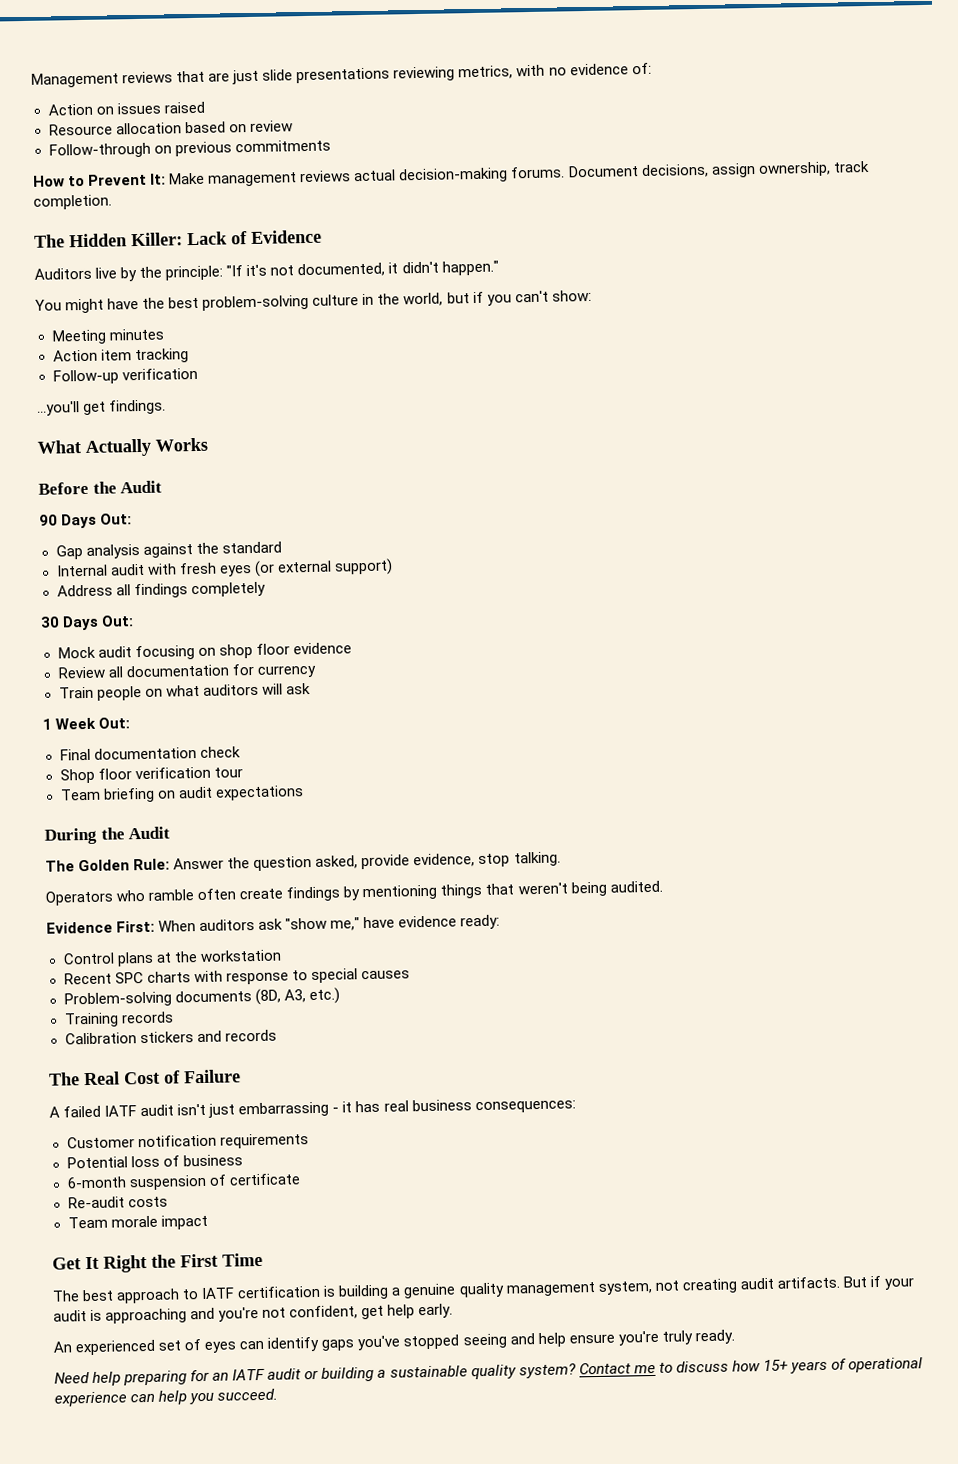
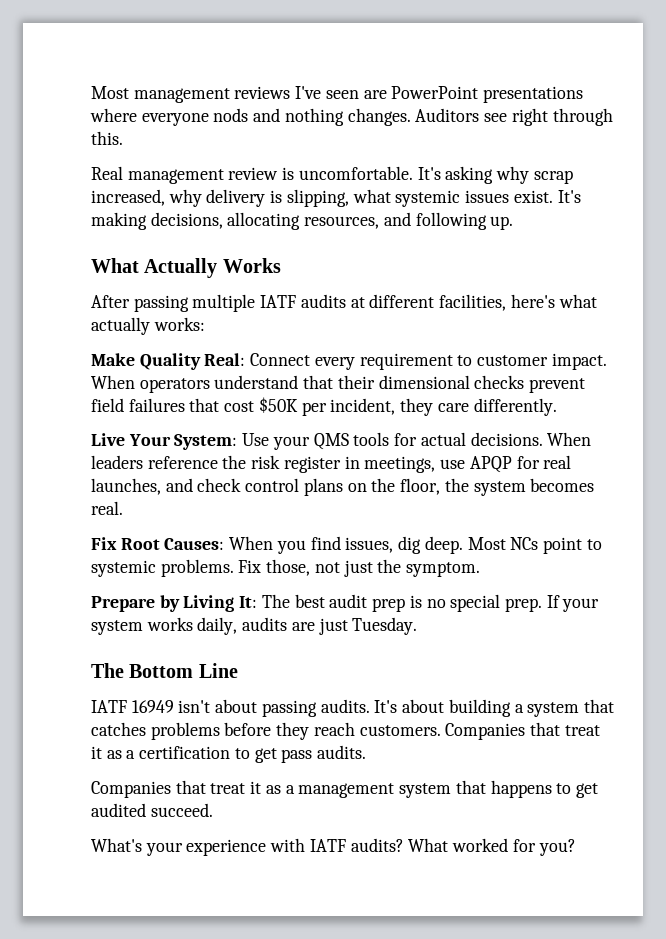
- Management reviews that are just slide presentations reviewing metrics, with no evidence of:
- Action on issues raised
- Resource allocation based on review
- Follow-through on previous commitments
- How to Prevent It: Make management reviews actual decision-making forums. Document decisions, assign ownership, track completion.
- The Hidden Killer: Lack of Evidence
- Auditors live by the principle: "If it's not documented, it didn't happen."
- You might have the best problem-solving culture in the world, but if you can't show:
- Meeting minutes
- Action item tracking
- Follow-up verification
- ...you'll get findings.
+ Most management reviews I've seen are PowerPoint presentations where everyone nods and nothing changes. Auditors see right through this.
+ Real management review is uncomfortable. It's asking why scrap increased, why delivery is slipping, what systemic issues exist. It's making decisions, allocating resources, and following up.
  What Actually Works
- Before the Audit
- 90 Days Out:
- Gap analysis against the standard
- Internal audit with fresh eyes (or external support)
- Address all findings completely
- 30 Days Out:
- Mock audit focusing on shop floor evidence
- Review all documentation for currency
- Train people on what auditors will ask
- 1 Week Out:
- Final documentation check
- Shop floor verification tour
- Team briefing on audit expectations
- During the Audit
- The Golden Rule: Answer the question asked, provide evidence, stop talking.
- Operators who ramble often create findings by mentioning things that weren't being audited.
- Evidence First: When auditors ask "show me," have evidence ready:
- Control plans at the workstation
- Recent SPC charts with response to special causes
- Problem-solving documents (8D, A3, etc.)
- Training records
- Calibration stickers and records
- The Real Cost of Failure
- A failed IATF audit isn't just embarrassing - it has real business consequences:
- Customer notification requirements
- Potential loss of business
- 6-month suspension of certificate
- Re-audit costs
- Team morale impact
- Get It Right the First Time
- The best approach to IATF certification is building a genuine quality management system, not creating audit artifacts. But if your audit is approaching and you're not confident, get help early.
- An experienced set of eyes can identify gaps you've stopped seeing and help ensure you're truly ready.
- Need help preparing for an IATF audit or building a sustainable quality system? Contact me to discuss how 15+ years of operational experience can help you succeed.
+ After passing multiple IATF audits at different facilities, here's what actually works:
+ Make Quality Real: Connect every requirement to customer impact. When operators understand that their dimensional checks prevent field failures that cost $50K per incident, they care differently.
+ Live Your System: Use your QMS tools for actual decisions. When leaders reference the risk register in meetings, use APQP for real launches, and check control plans on the floor, the system becomes real.
+ Fix Root Causes: When you find issues, dig deep. Most NCs point to systemic problems. Fix those, not just the symptom.
+ Prepare by Living It: The best audit prep is no special prep. If your system works daily, audits are just Tuesday.
+ The Bottom Line
+ IATF 16949 isn't about passing audits. It's about building a system that catches problems before they reach customers. Companies that treat it as a certification to get pass audits.
+ Companies that treat it as a management system that happens to get audited succeed.
+ What's your experience with IATF audits? What worked for you?

